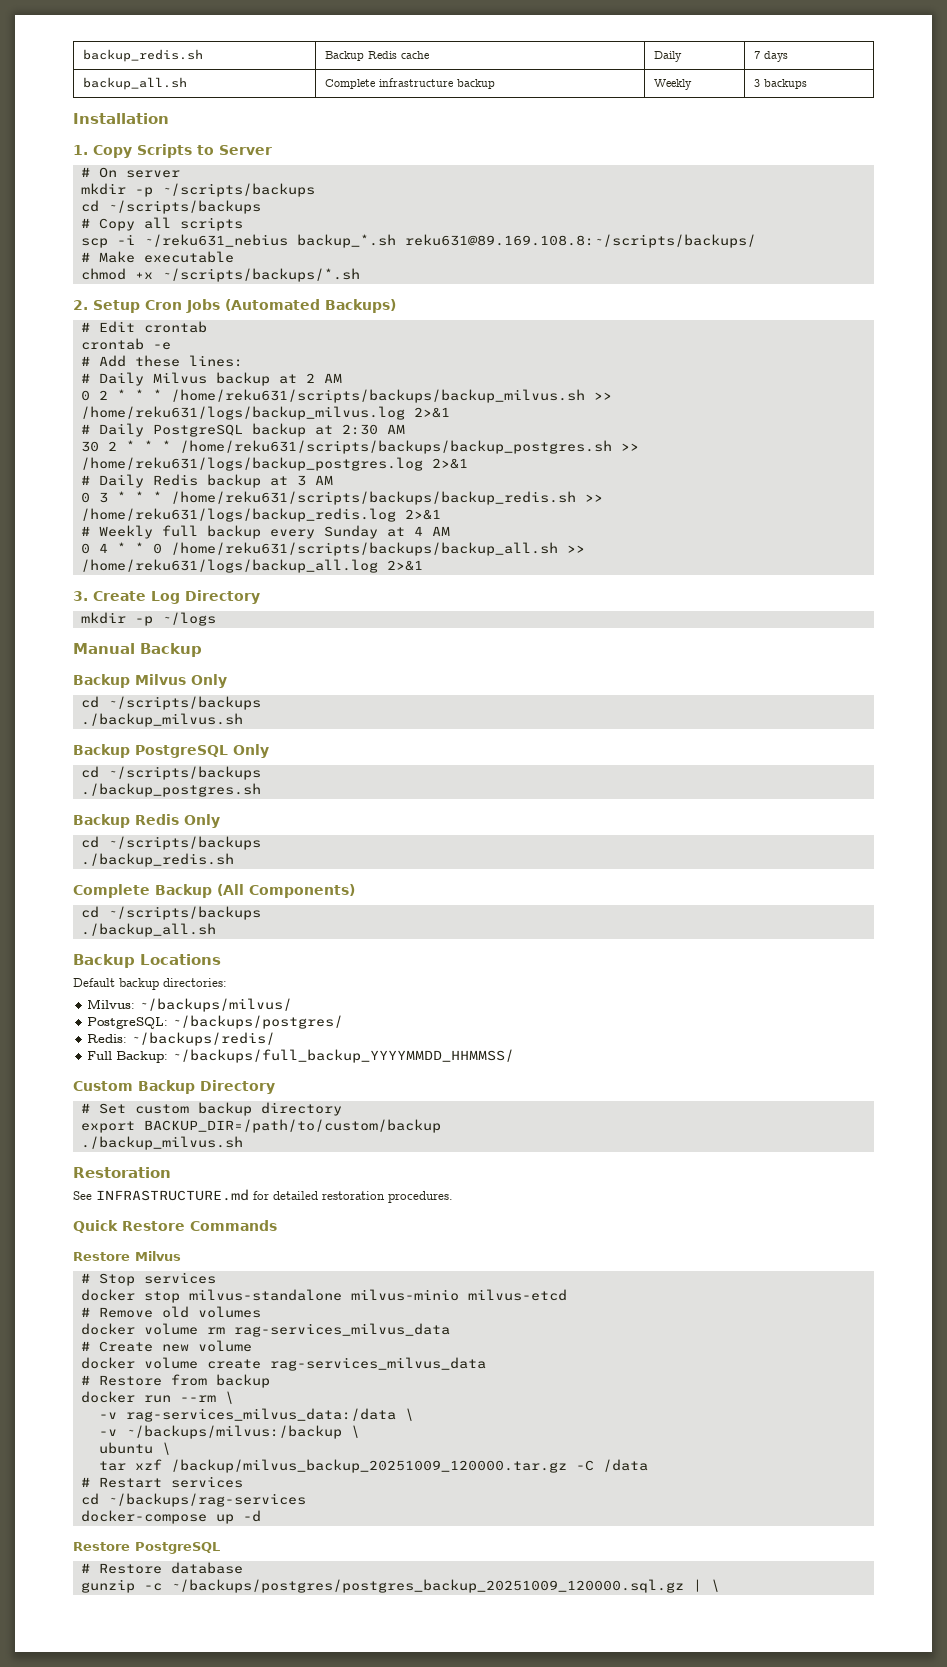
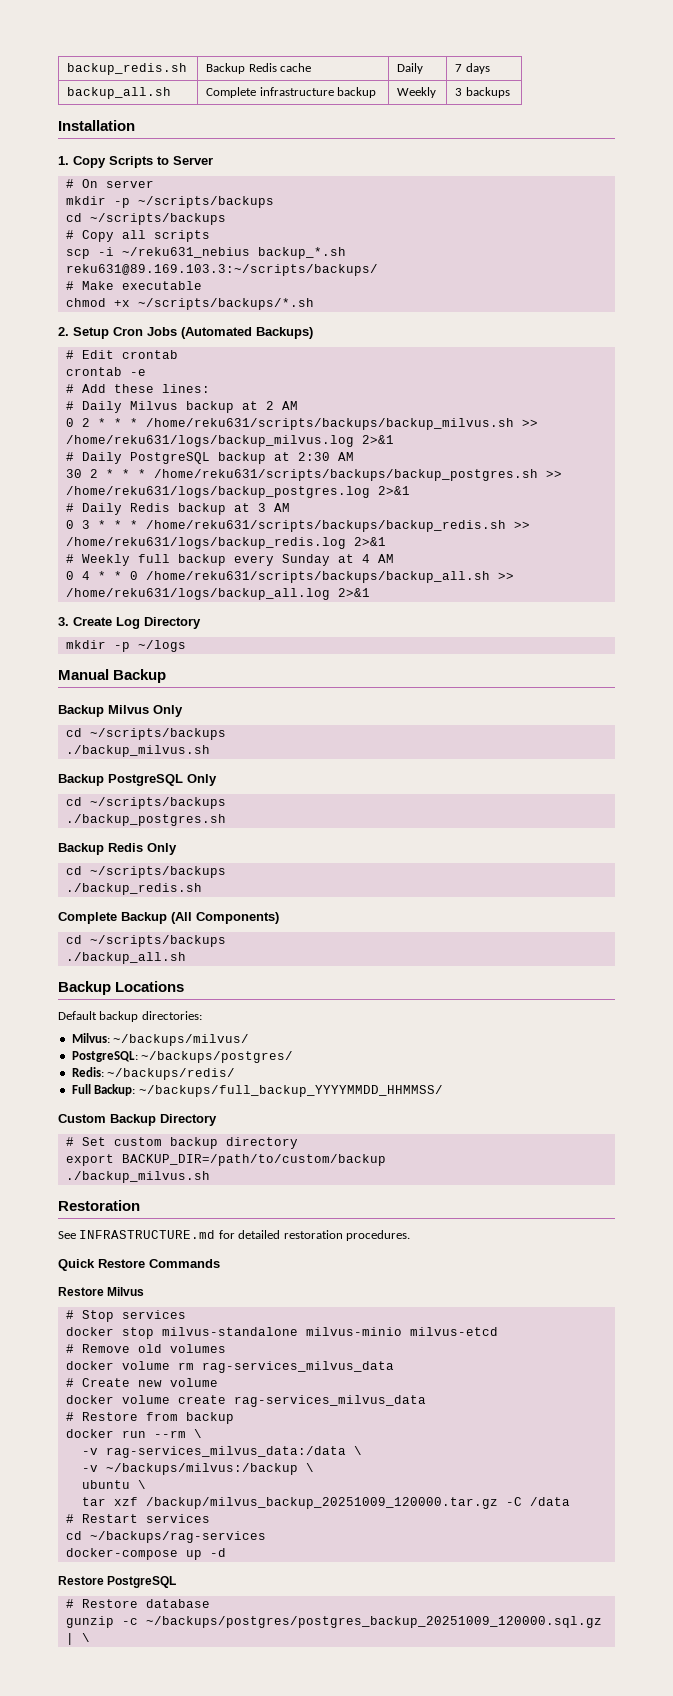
- scp -i ~/reku631_nebius backup_*.sh reku631@89.169.108.8:~/scripts/backups/
+ scp -i ~/reku631_nebius backup_*.sh reku631@89.169.103.3:~/scripts/backups/

